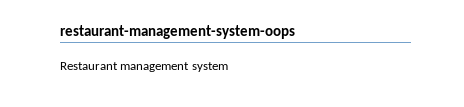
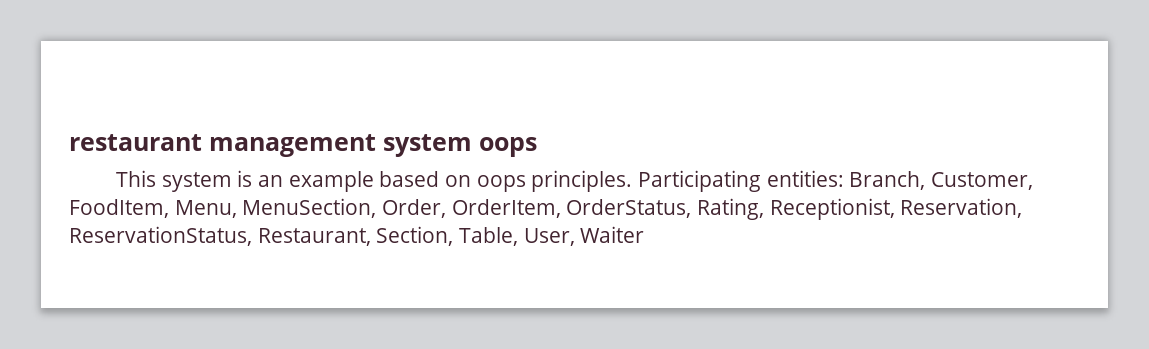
- restaurant-management-system-oops
- Restaurant management system
+ restaurant management system oops
+ This system is an example based on oops principles. Participating entities: Branch, Customer, FoodItem, Menu, MenuSection, Order, OrderItem, OrderStatus, Rating, Receptionist, Reservation, ReservationStatus, Restaurant, Section, Table, User, Waiter

